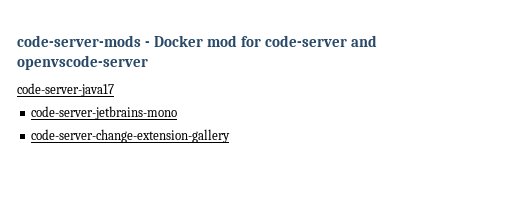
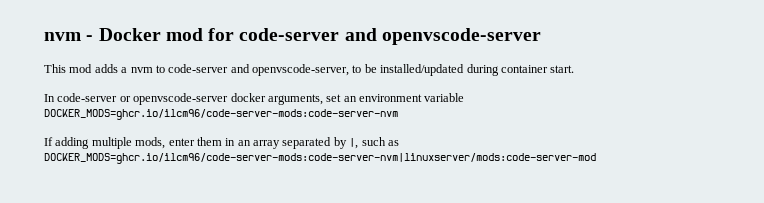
- code-server-mods - Docker mod for code-server and openvscode-server
+ nvm - Docker mod for code-server and openvscode-server
- code-server-java17
- code-server-jetbrains-mono
- code-server-change-extension-gallery
+ This mod adds a nvm to code-server and openvscode-server, to be installed/updated during container start.
+ In code-server or openvscode-server docker arguments, set an environment variable DOCKER_MODS=ghcr.io/ilcm96/code-server-mods:code-server-nvm
+ If adding multiple mods, enter them in an array separated by |, such as DOCKER_MODS=ghcr.io/ilcm96/code-server-mods:code-server-nvm|linuxserver/mods:code-server-mod

